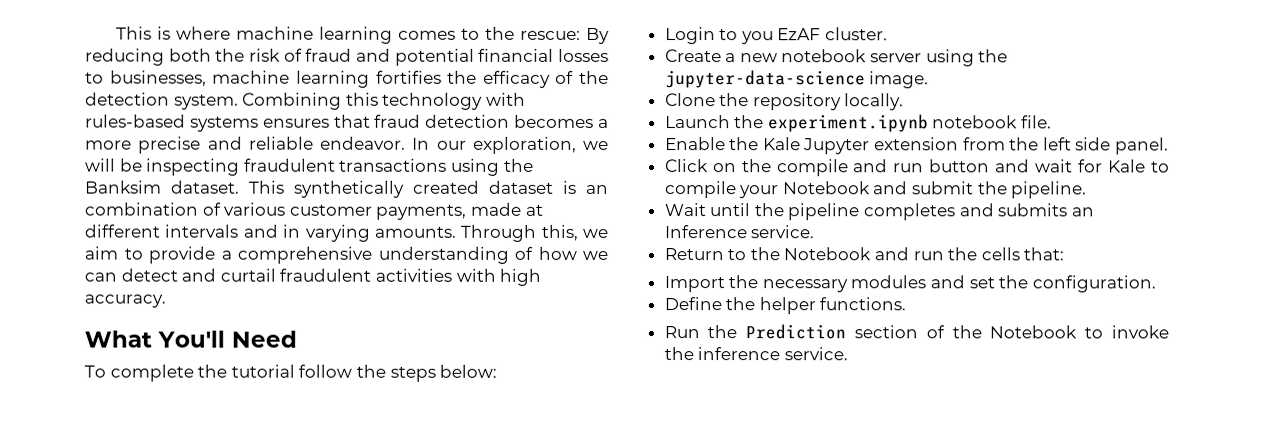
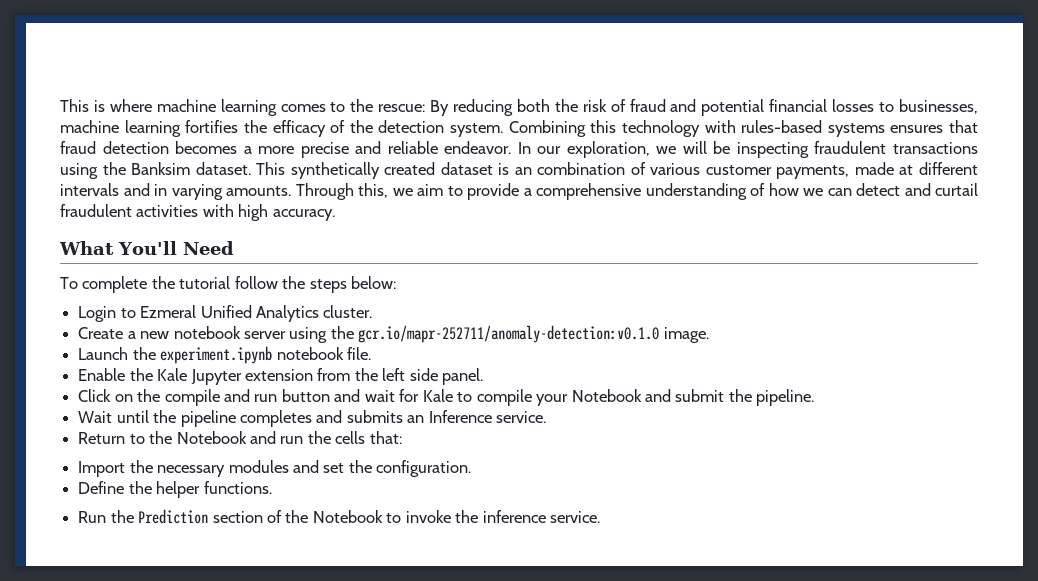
- Login to you EzAF cluster.
+ Login to Ezmeral Unified Analytics cluster.
- Create a new notebook server using the jupyter-data-science image.
+ Create a new notebook server using the gcr.io/mapr-252711/anomaly-detection:v0.1.0 image.
- Clone the repository locally.

